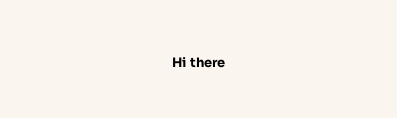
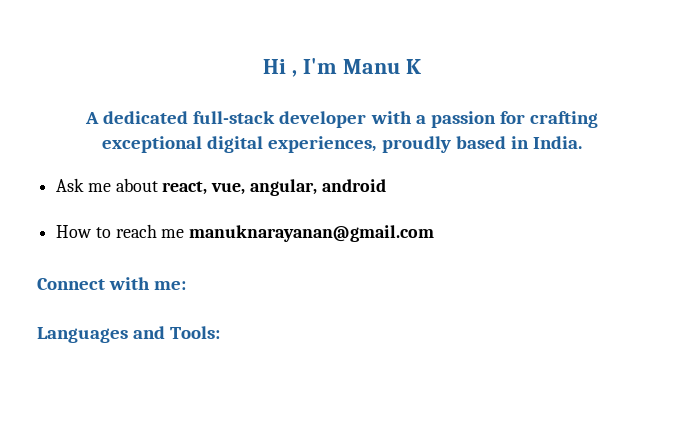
- Hi there
+ Hi , I'm Manu K
+ A dedicated full-stack developer with a passion for crafting exceptional digital experiences, proudly based in India.
+ Ask me about react, vue, angular, android
+ How to reach me manuknarayanan@gmail.com
+ Connect with me:
+ Languages and Tools:

